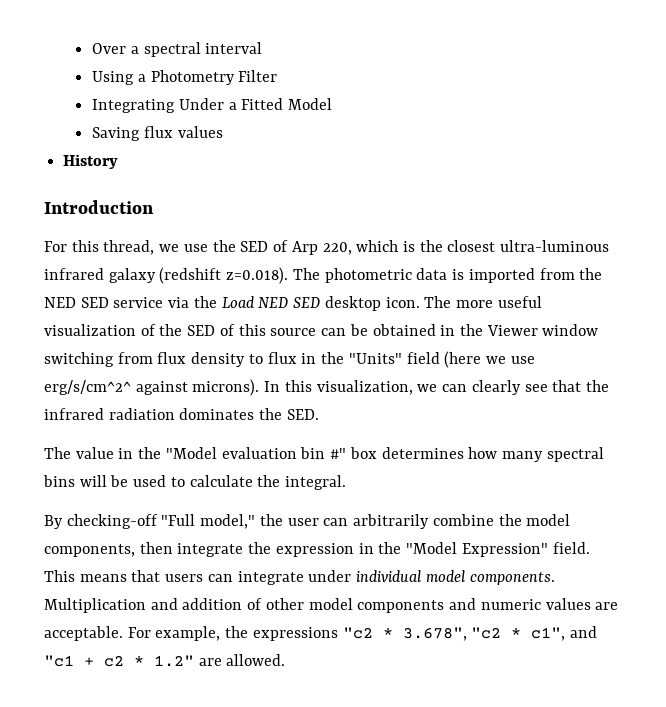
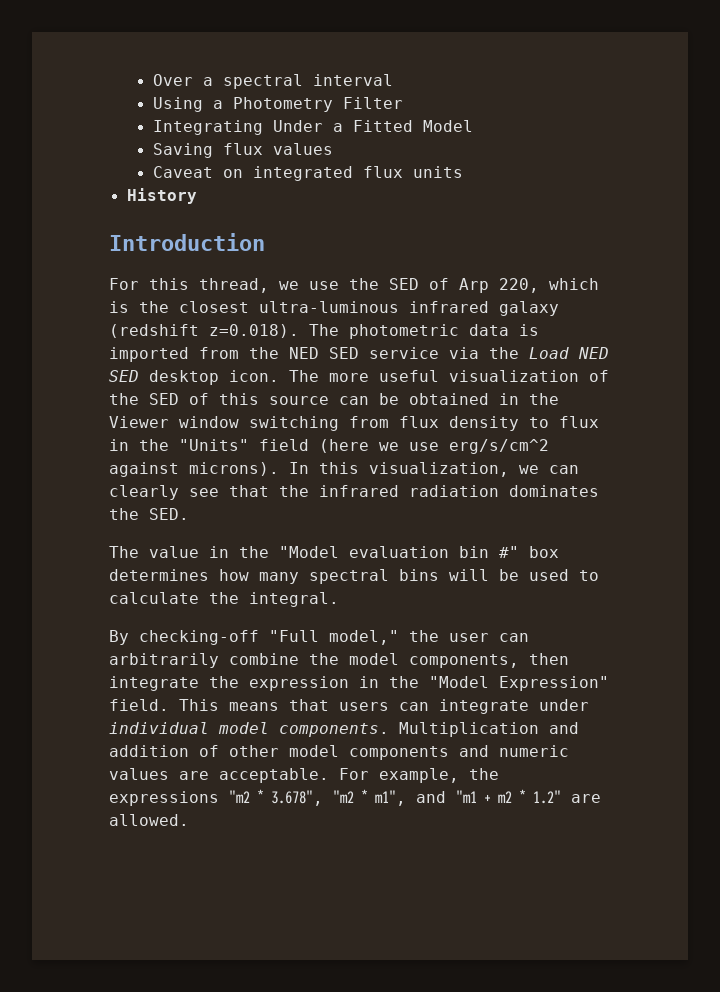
+ Caveat on integrated flux units
- The more useful visualization of the SED of this source can be obtained in the Viewer window switching from flux density to flux in the "Units" field (here we use erg/s/cm^2^ against microns).
+ The more useful visualization of the SED of this source can be obtained in the Viewer window switching from flux density to flux in the "Units" field (here we use erg/s/cm^2 against microns).
- For example, the expressions "c2 * 3.678", "c2 * c1", and "c1 + c2 * 1.2" are allowed.
+ For example, the expressions "m2 * 3.678", "m2 * m1", and "m1 + m2 * 1.2" are allowed.

